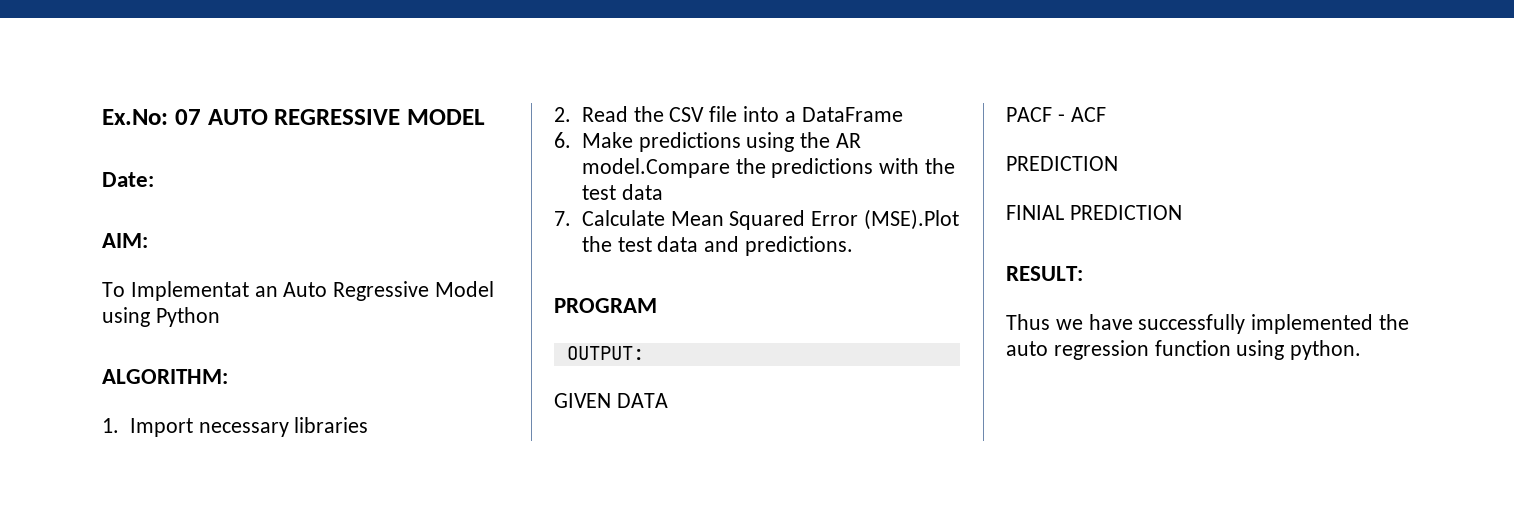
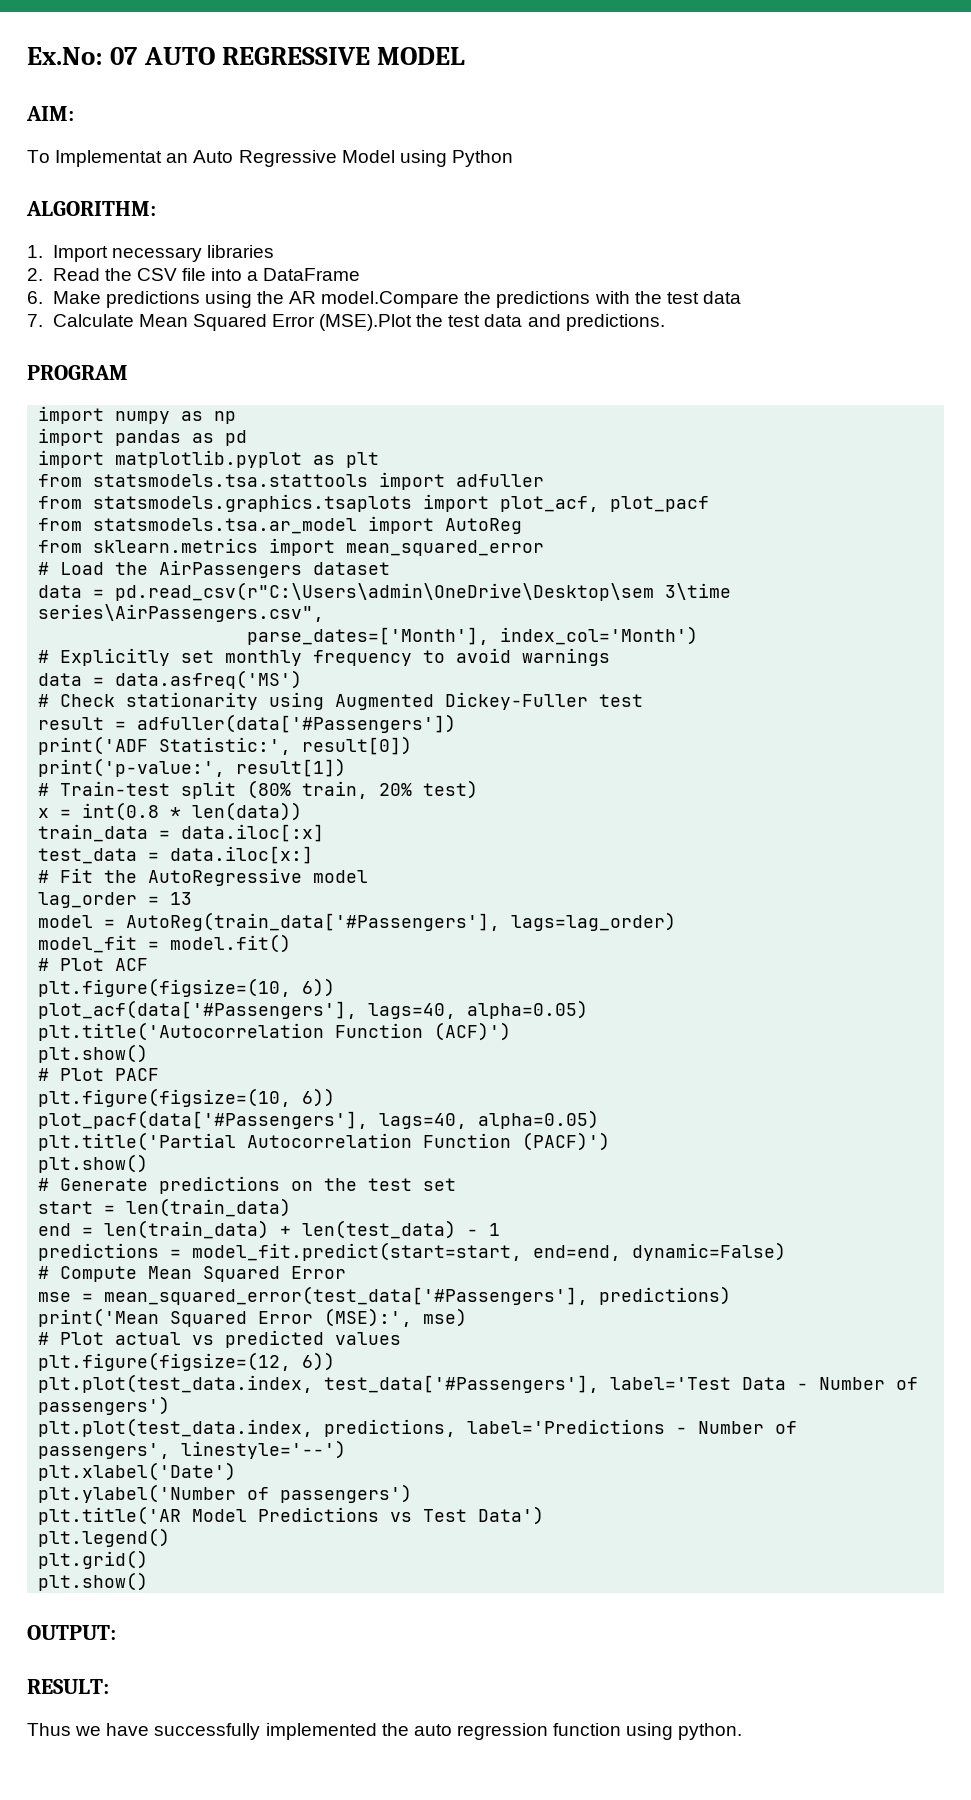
- Date:
+ import numpy as np
+ import pandas as pd
+ import matplotlib.pyplot as plt
+ from statsmodels.tsa.stattools import adfuller
+ from statsmodels.graphics.tsaplots import plot_acf, plot_pacf
+ from statsmodels.tsa.ar_model import AutoReg
+ from sklearn.metrics import mean_squared_error
+ # Load the AirPassengers dataset
+ data = pd.read_csv(r"C:\Users\admin\OneDrive\Desktop\sem 3\time series\AirPassengers.csv",
+ parse_dates=['Month'], index_col='Month')
+ # Explicitly set monthly frequency to avoid warnings
+ data = data.asfreq('MS')
+ # Check stationarity using Augmented Dickey-Fuller test
+ result = adfuller(data['#Passengers'])
+ print('ADF Statistic:', result[0])
+ print('p-value:', result[1])
+ # Train-test split (80% train, 20% test)
+ x = int(0.8 * len(data))
+ train_data = data.iloc[:x]
+ test_data = data.iloc[x:]
+ # Fit the AutoRegressive model
+ lag_order = 13
+ model = AutoReg(train_data['#Passengers'], lags=lag_order)
+ model_fit = model.fit()
+ # Plot ACF
+ plt.figure(figsize=(10, 6))
+ plot_acf(data['#Passengers'], lags=40, alpha=0.05)
+ plt.title('Autocorrelation Function (ACF)')
+ plt.show()
+ # Plot PACF
+ plt.figure(figsize=(10, 6))
+ plot_pacf(data['#Passengers'], lags=40, alpha=0.05)
+ plt.title('Partial Autocorrelation Function (PACF)')
+ plt.show()
+ # Generate predictions on the test set
+ start = len(train_data)
+ end = len(train_data) + len(test_data) - 1
+ predictions = model_fit.predict(start=start, end=end, dynamic=False)
+ # Compute Mean Squared Error
+ mse = mean_squared_error(test_data['#Passengers'], predictions)
+ print('Mean Squared Error (MSE):', mse)
+ # Plot actual vs predicted values
+ plt.figure(figsize=(12, 6))
+ plt.plot(test_data.index, test_data['#Passengers'], label='Test Data - Number of passengers')
+ plt.plot(test_data.index, predictions, label='Predictions - Number of passengers', linestyle='--')
+ plt.xlabel('Date')
+ plt.ylabel('Number of passengers')
+ plt.title('AR Model Predictions vs Test Data')
+ plt.legend()
+ plt.grid()
+ plt.show()
  OUTPUT:
- GIVEN DATA
- PACF - ACF
- PREDICTION
- FINIAL PREDICTION

